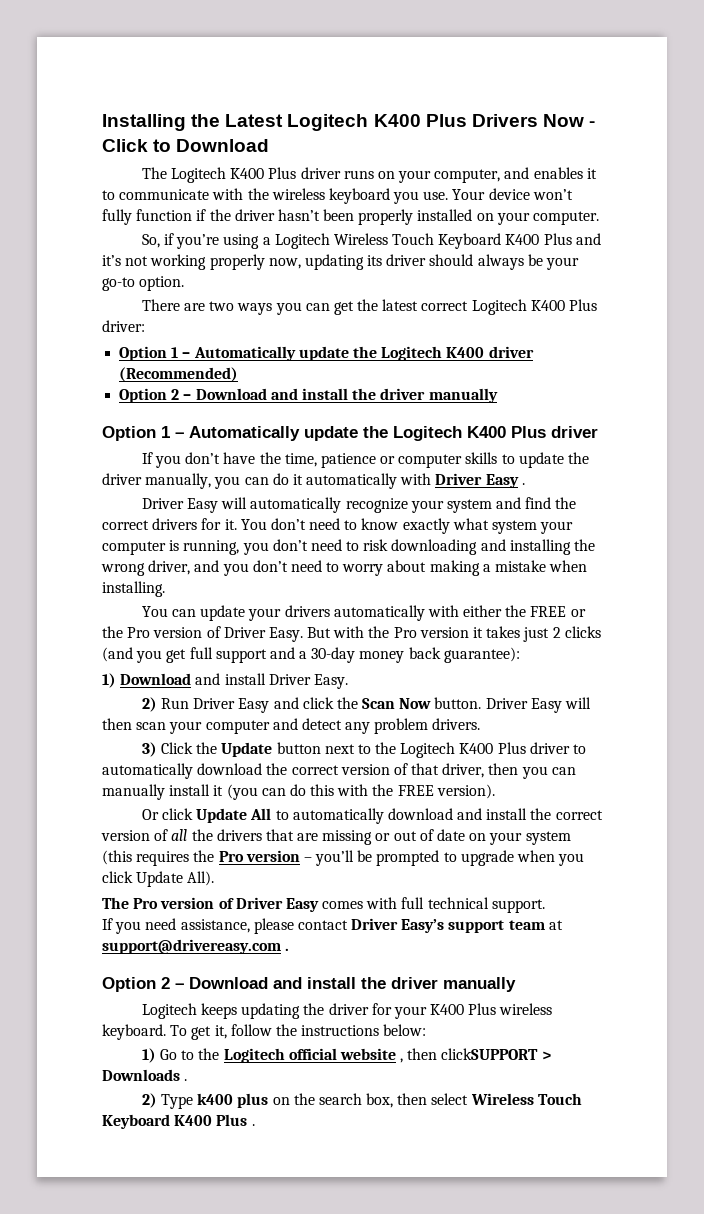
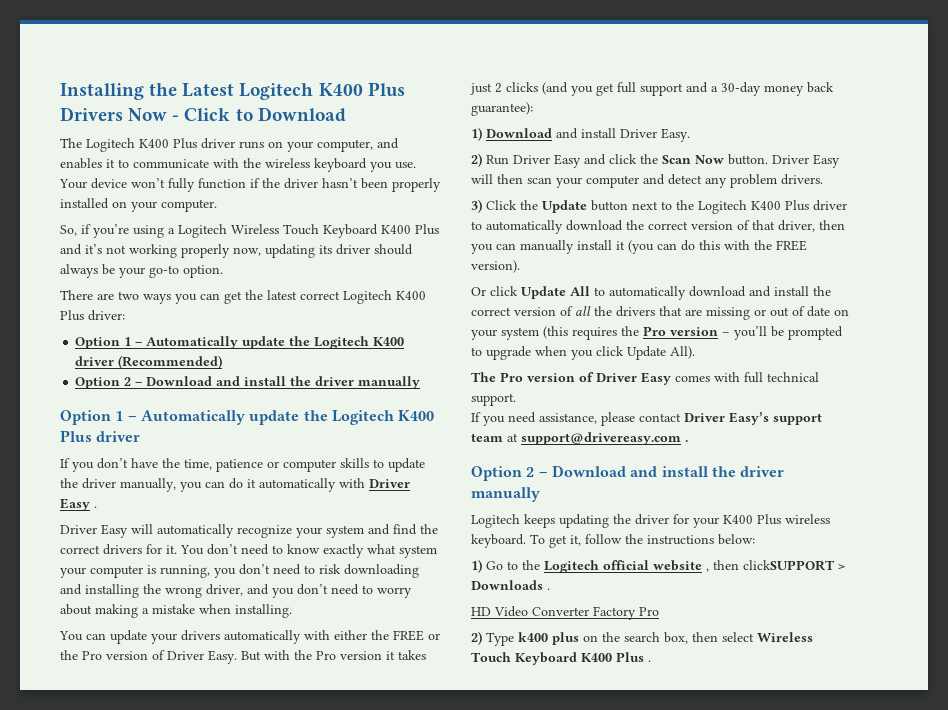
+ HD Video Converter Factory Pro

